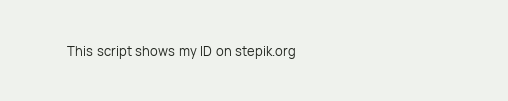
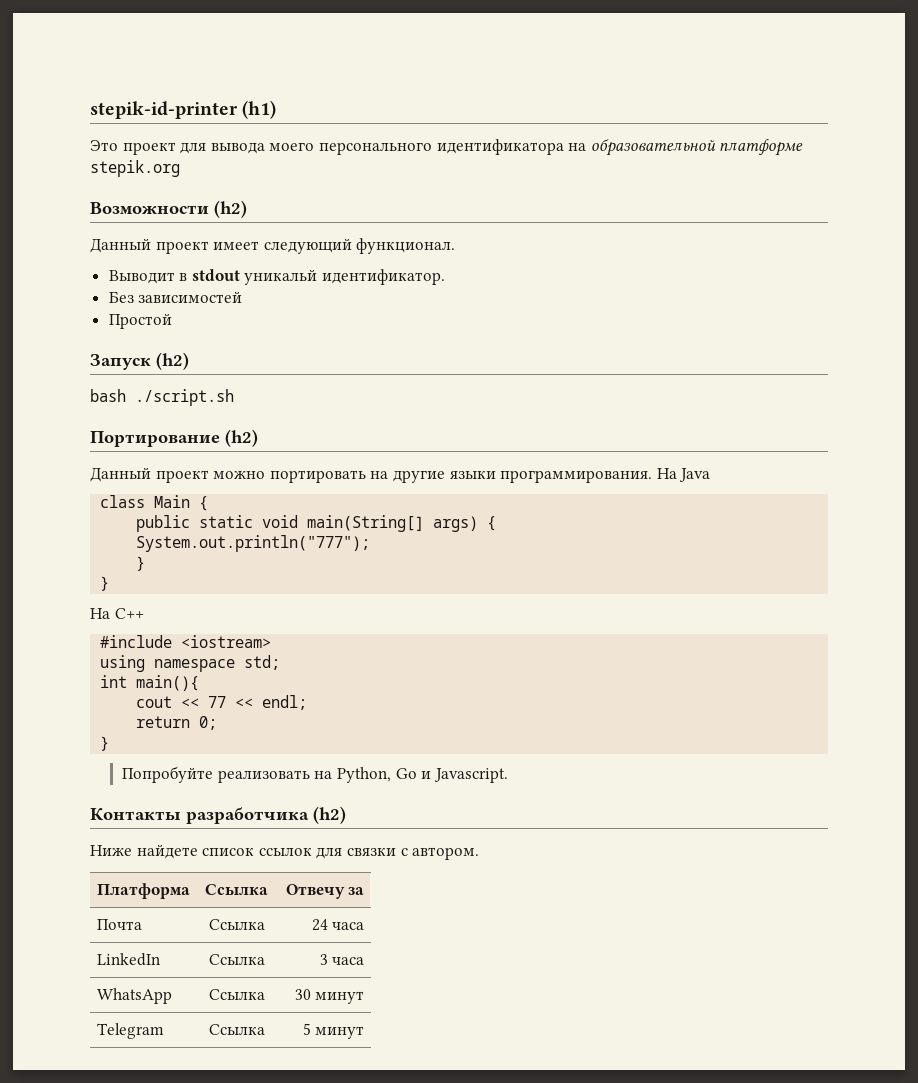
- This script shows my ID on stepik.org
+ stepik-id-printer (h1)
+ Это проект для вывода моего персонального идентификатора на образовательной платформе stepik.org
+ Возможности (h2)
+ Данный проект имеет следующий функционал.
+ Выводит в stdout уникальй идентификатор.
+ Без зависимостей
+ Простой
+ Запуск (h2)
+ bash ./script.sh
+ Портирование (h2)
+ Данный проект можно портировать на другие языки программирования. На Java
+ class Main {
+ public static void main(String[] args) {
+ System.out.println("777");
+ }
+ }
+ На C++
+ #include <iostream>
+ using namespace std;
+ int main(){
+ cout << 77 << endl;
+ return 0;
+ }
+ Попробуйте реализовать на Python, Go и Javascript.
+ Контакты разработчика (h2)
+ Ниже найдете список ссылок для связки с автором.
+ Платформа | Ссылка | Отвечу за
+ Почта | Ссылка | 24 часа
+ LinkedIn | Ссылка | 3 часа
+ WhatsApp | Ссылка | 30 минут
+ Telegram | Ссылка | 5 минут

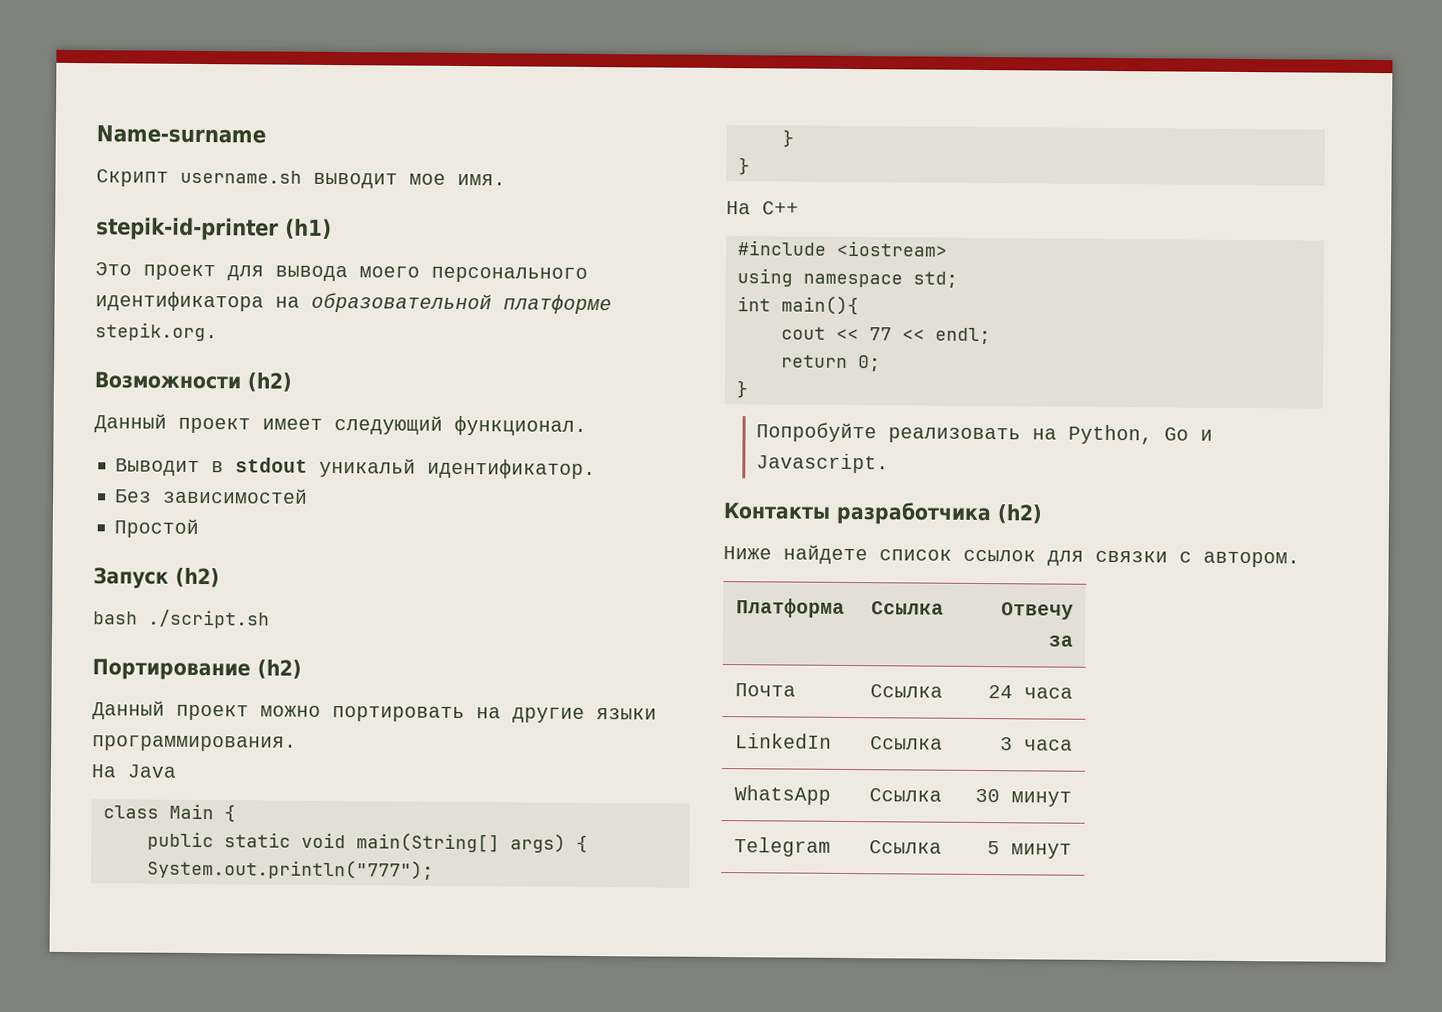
+ Name-surname
+ Скрипт username.sh выводит мое имя.
- Это проект для вывода моего персонального идентификатора на образовательной платформе stepik.org
+ Это проект для вывода моего персонального идентификатора на образовательной платформе stepik.org.
- Данный проект можно портировать на другие языки программирования. На Java
+ Данный проект можно портировать на другие языки программирования.
+ На Java

